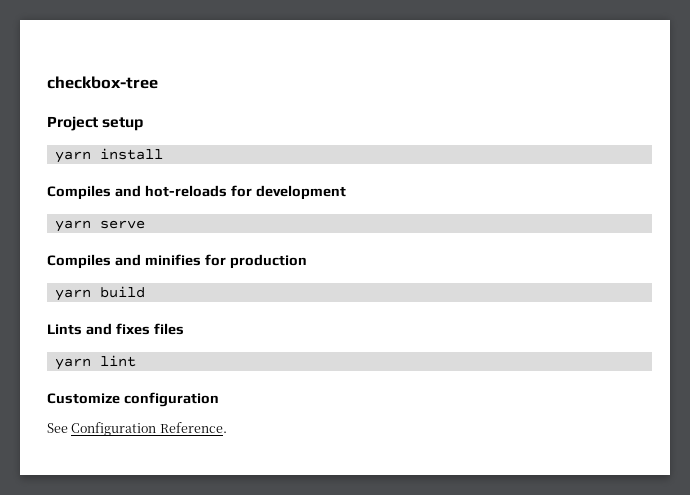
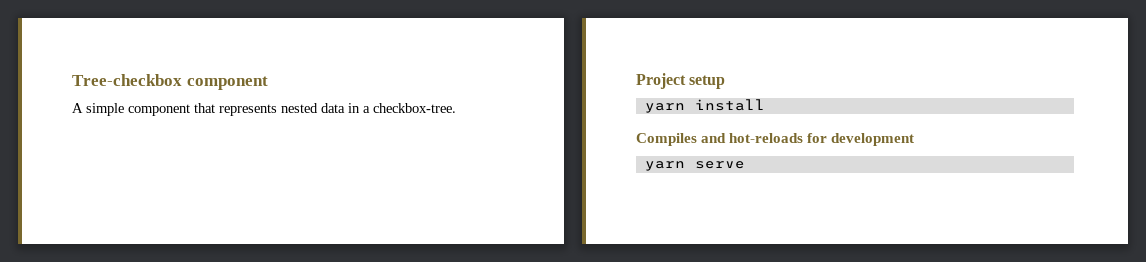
- checkbox-tree
+ Tree-checkbox component
+ A simple component that represents nested data in a checkbox-tree.
- Compiles and minifies for production
- yarn build
- Lints and fixes files
- yarn lint
- Customize configuration
- See Configuration Reference.

